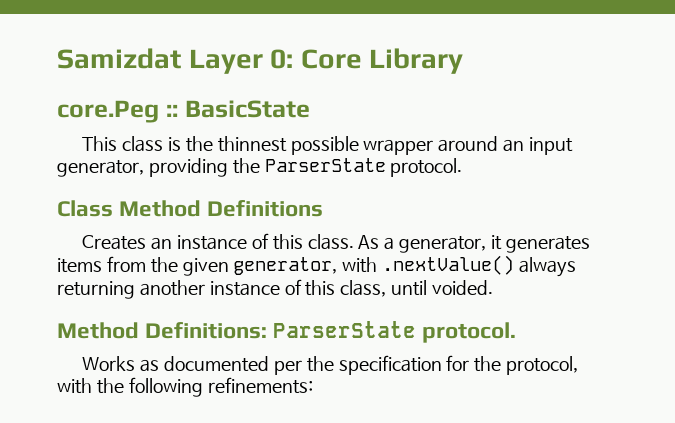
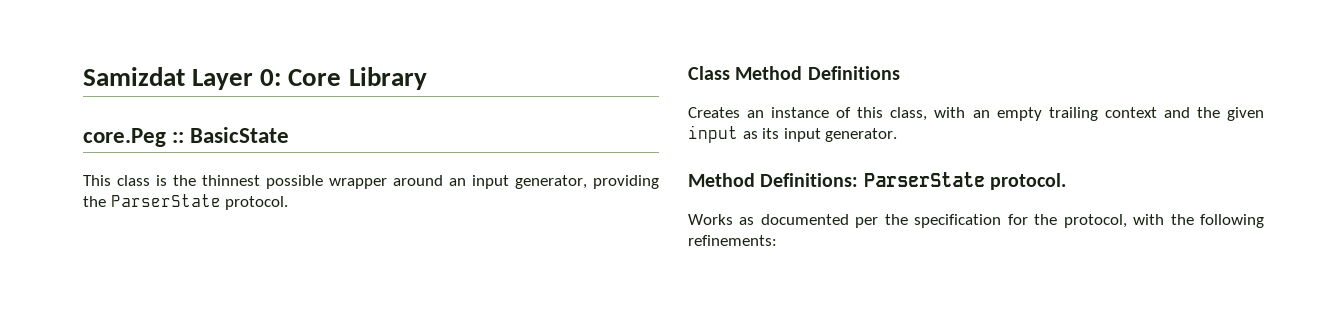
- Creates an instance of this class. As a generator, it generates items from the given generator, with .nextValue() always returning another instance of this class, until voided.
+ Creates an instance of this class, with an empty trailing context and the given input as its input generator.

